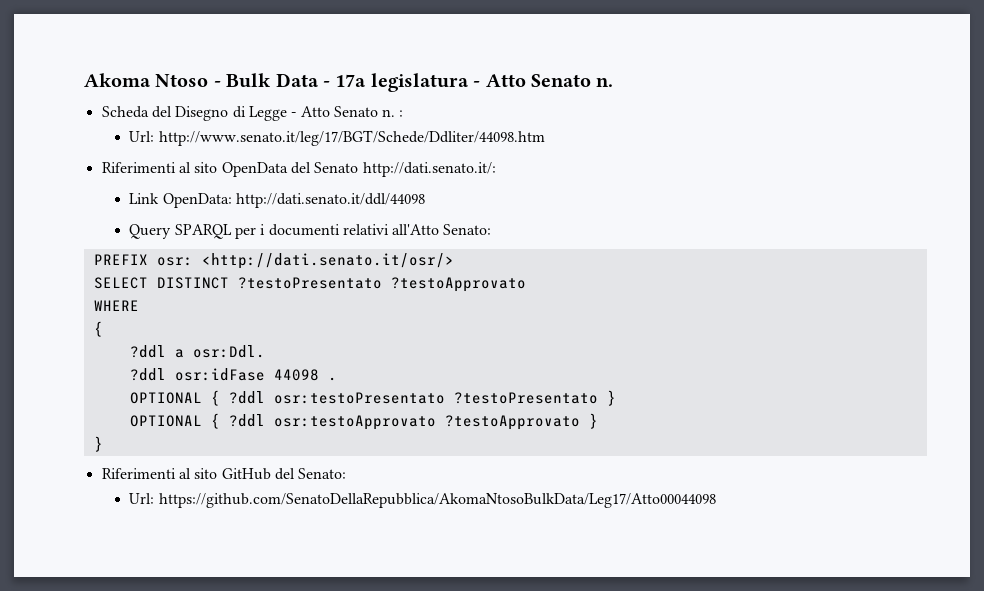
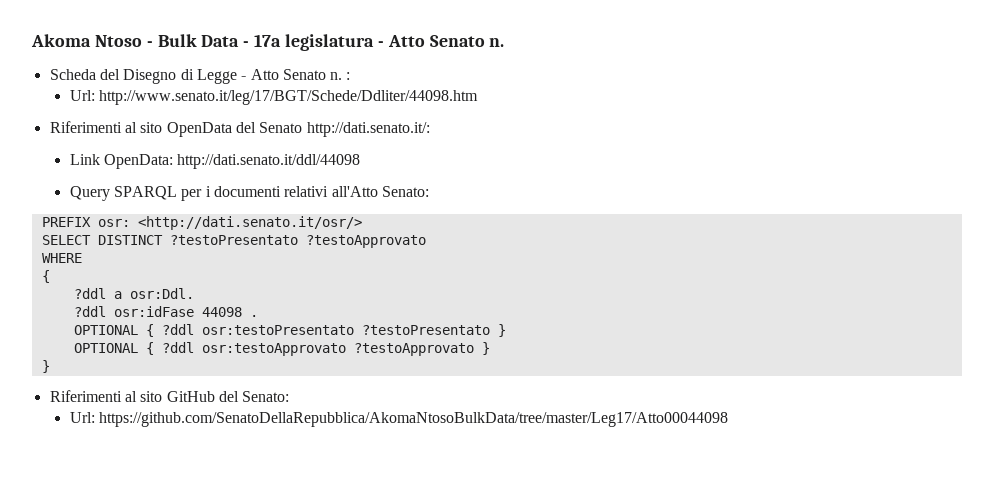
- Url: https://github.com/SenatoDellaRepubblica/AkomaNtosoBulkData/Leg17/Atto00044098
+ Url: https://github.com/SenatoDellaRepubblica/AkomaNtosoBulkData/tree/master/Leg17/Atto00044098

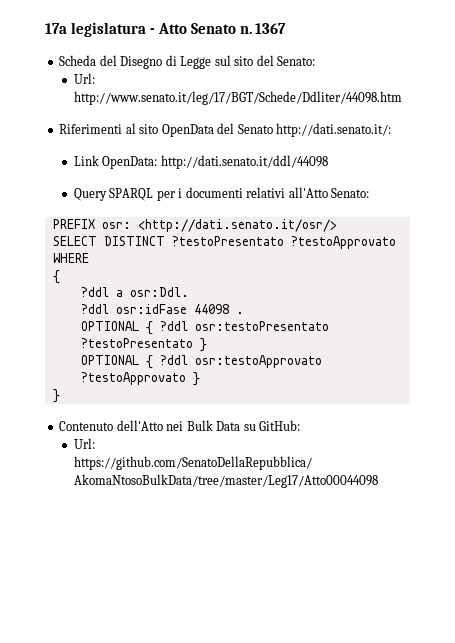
- Akoma Ntoso - Bulk Data - 17a legislatura - Atto Senato n.
+ 17a legislatura - Atto Senato n. 1367
- Scheda del Disegno di Legge - Atto Senato n. :
+ Scheda del Disegno di Legge sul sito del Senato:
- Riferimenti al sito GitHub del Senato:
+ Contenuto dell'Atto nei Bulk Data su GitHub:

